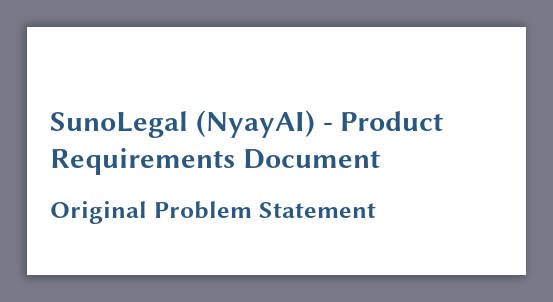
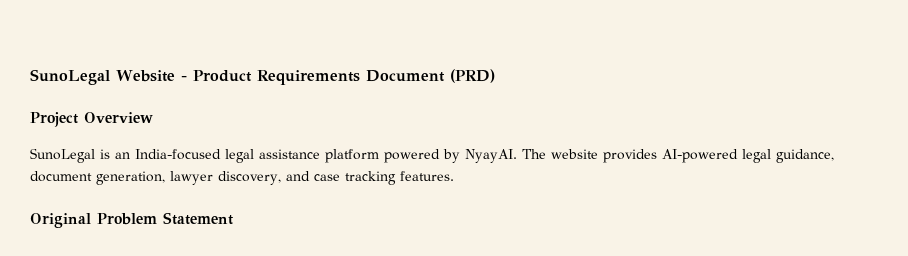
- SunoLegal (NyayAI) - Product Requirements Document
+ SunoLegal Website - Product Requirements Document (PRD)
+ Project Overview
+ SunoLegal is an India-focused legal assistance platform powered by NyayAI. The website provides AI-powered legal guidance, document generation, lawyer discovery, and case tracking features.

